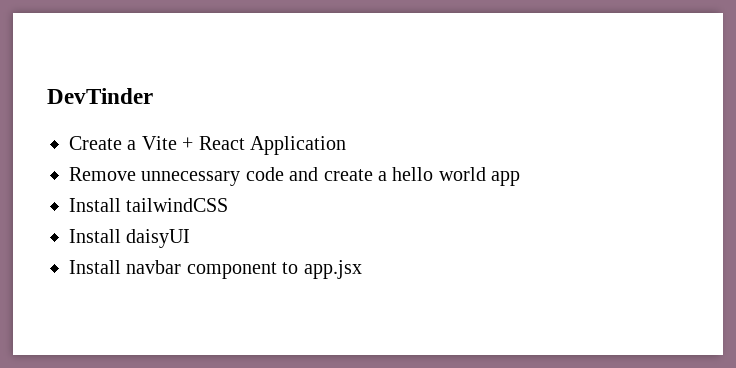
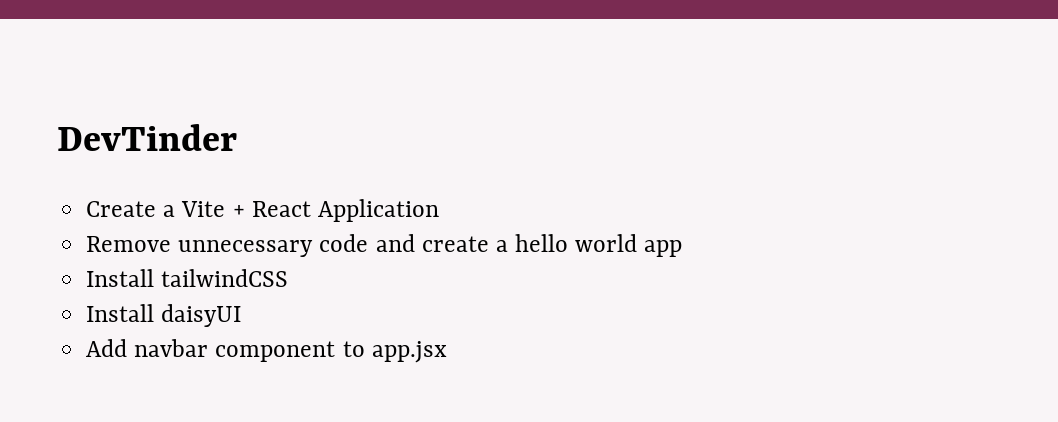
- Install navbar component to app.jsx
+ Add navbar component to app.jsx

